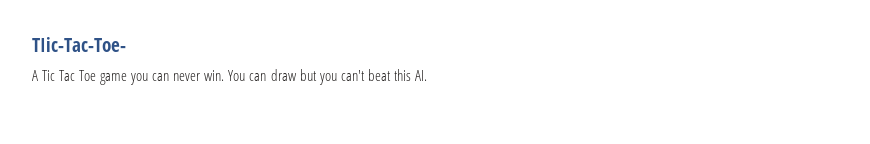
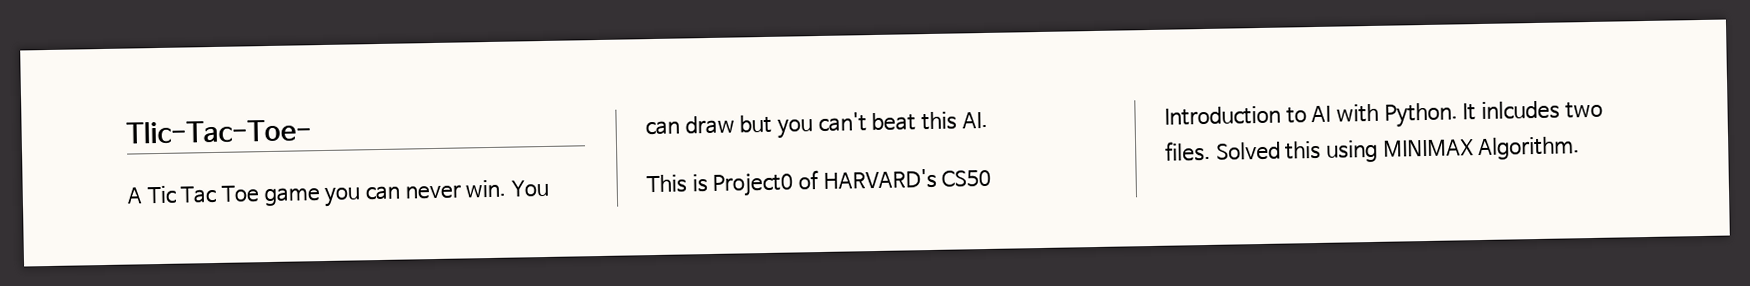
+ This is Project0 of HARVARD's CS50 Introduction to AI with Python. It inlcudes two files. Solved this using MINIMAX Algorithm.

